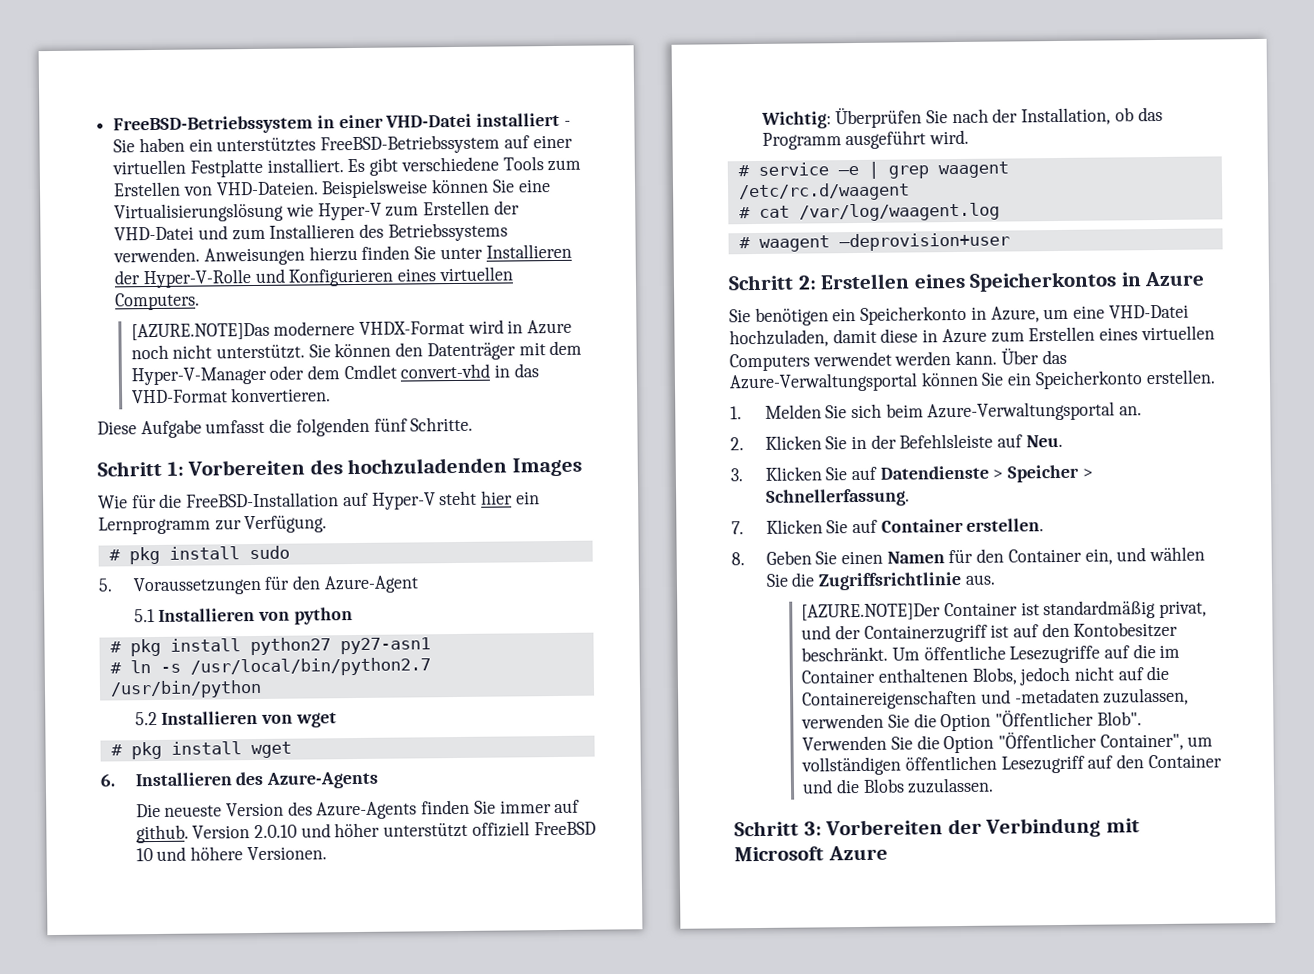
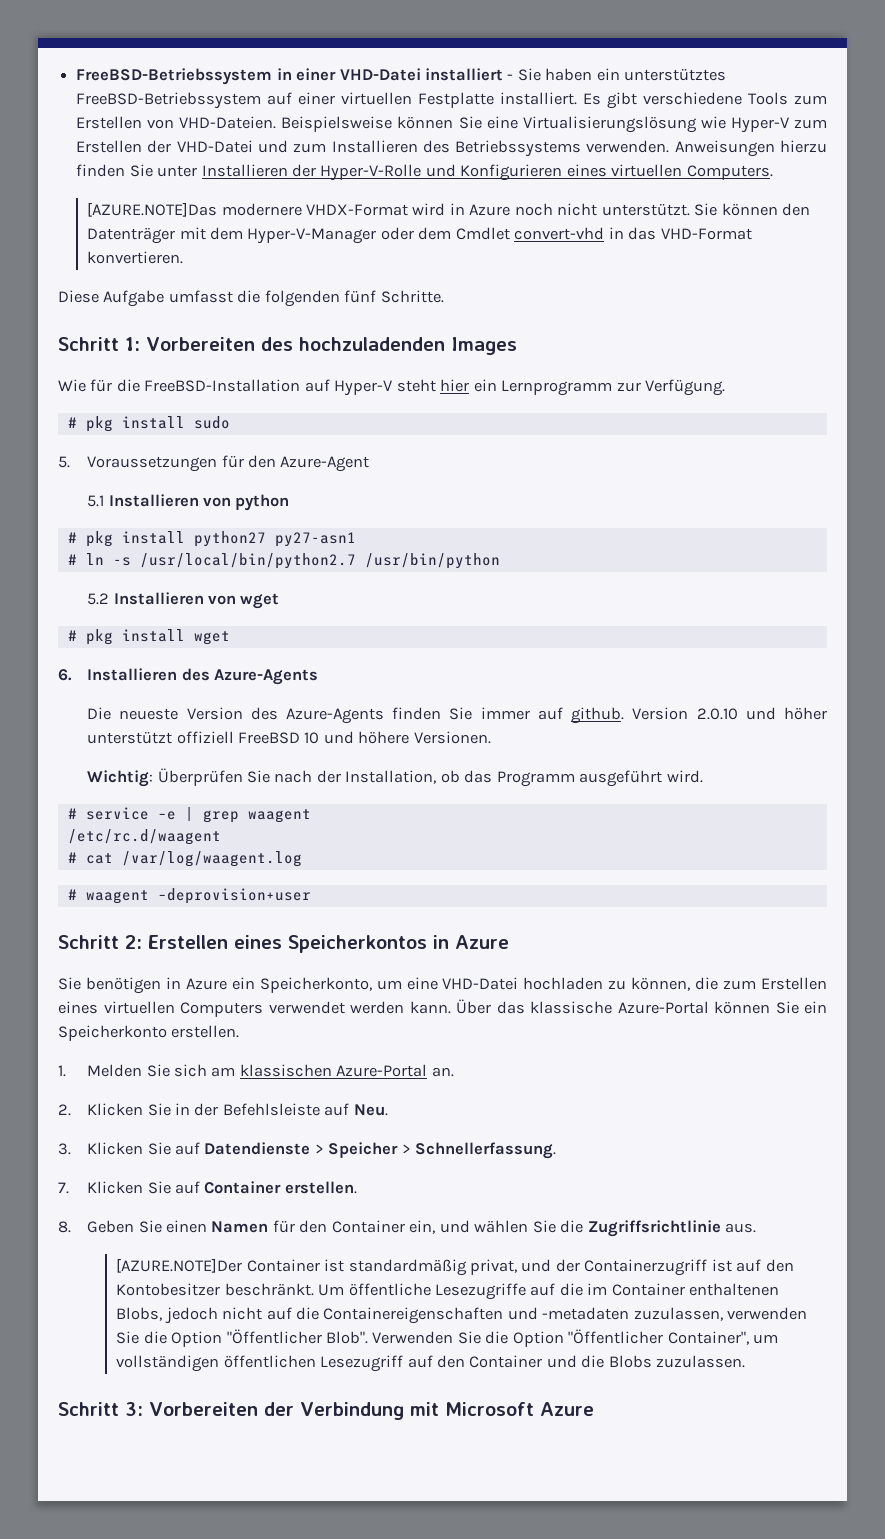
- Sie benötigen ein Speicherkonto in Azure, um eine VHD-Datei hochzuladen, damit diese in Azure zum Erstellen eines virtuellen Computers verwendet werden kann.
+ Sie benötigen in Azure ein Speicherkonto, um eine VHD-Datei hochladen zu können, die zum Erstellen eines virtuellen Computers verwendet werden kann.
- Über das Azure-Verwaltungsportal können Sie ein Speicherkonto erstellen.
+ Über das klassische Azure-Portal können Sie ein Speicherkonto erstellen.
- 1. Melden Sie sich beim Azure-Verwaltungsportal an.
+ 1. Melden Sie sich am klassischen Azure-Portal an.

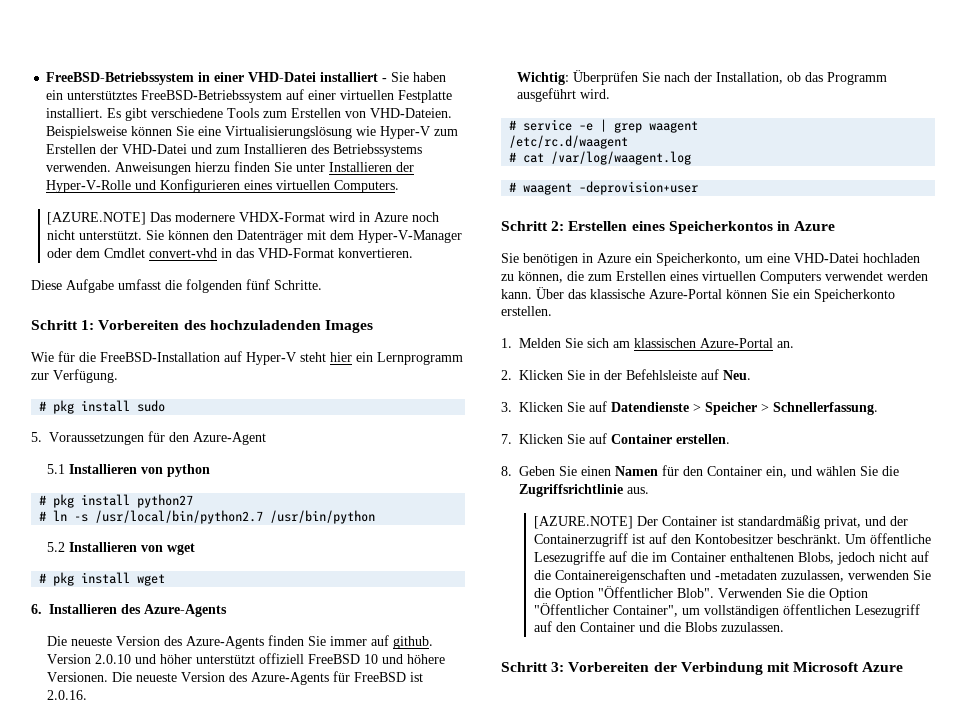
- [AZURE.NOTE]Das modernere VHDX-Format wird in Azure noch nicht unterstützt.
+ [AZURE.NOTE] Das modernere VHDX-Format wird in Azure noch nicht unterstützt.
- # pkg install python27 py27-asn1
+ # pkg install python27
+ Die neueste Version des Azure-Agents für FreeBSD ist 2.0.16.
- [AZURE.NOTE]Der Container ist standardmäßig privat, und der Containerzugriff ist auf den Kontobesitzer beschränkt.
+ [AZURE.NOTE] Der Container ist standardmäßig privat, und der Containerzugriff ist auf den Kontobesitzer beschränkt.

